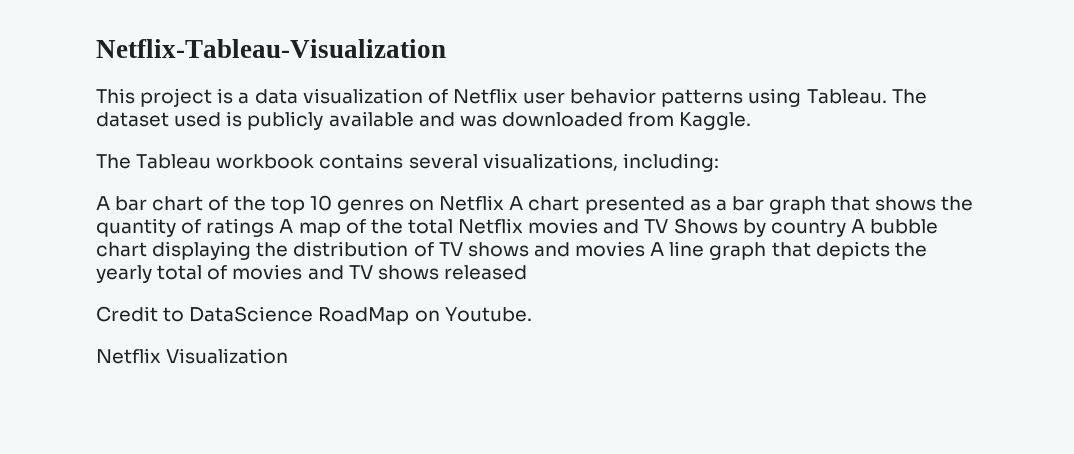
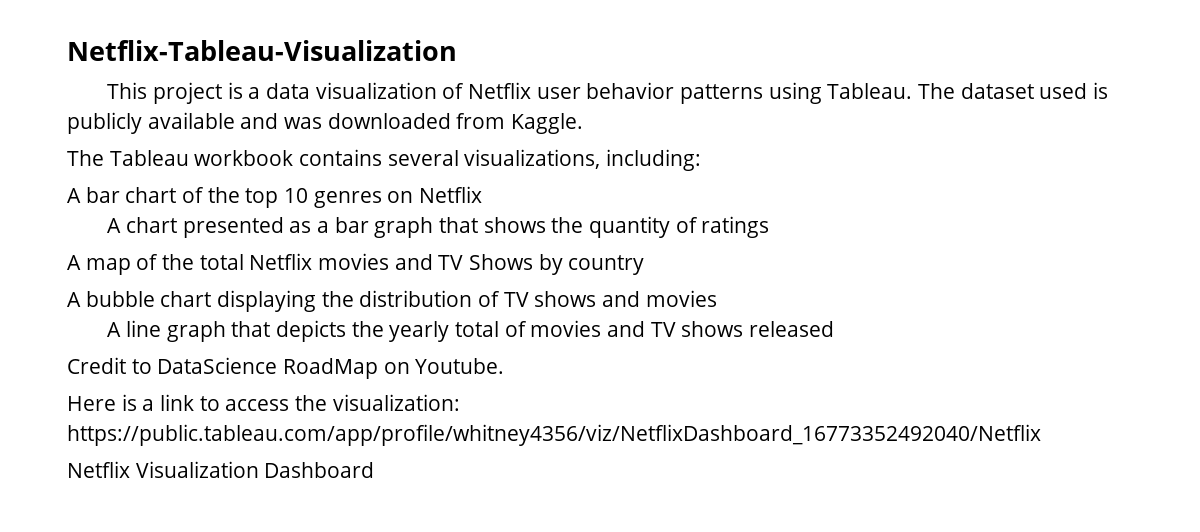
- A bar chart of the top 10 genres on Netflix A chart presented as a bar graph that shows the quantity of ratings A map of the total Netflix movies and TV Shows by country A bubble chart displaying the distribution of TV shows and movies A line graph that depicts the yearly total of movies and TV shows released
+ A bar chart of the top 10 genres on Netflix
+ A chart presented as a bar graph that shows the quantity of ratings
+ A map of the total Netflix movies and TV Shows by country
+ A bubble chart displaying the distribution of TV shows and movies
+ A line graph that depicts the yearly total of movies and TV shows released
+ Here is a link to access the visualization: https://public.tableau.com/app/profile/whitney4356/viz/NetflixDashboard_16773352492040/Netflix
- Netflix Visualization
+ Netflix Visualization Dashboard

